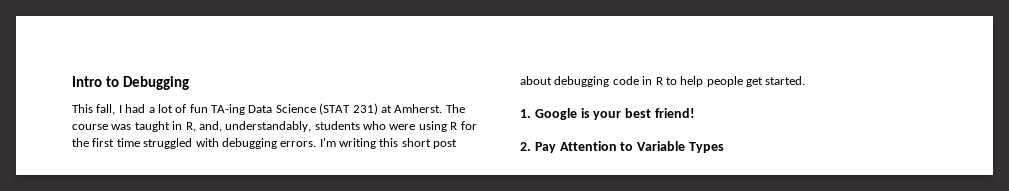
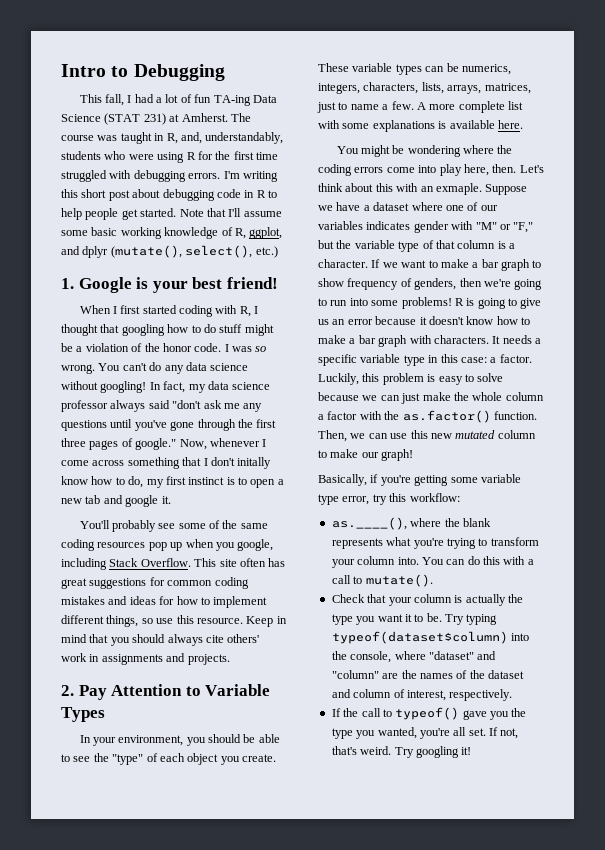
+ Note that I'll assume some basic working knowledge of R, ggplot, and dplyr (mutate(), select(), etc.)
+ When I first started coding with R, I thought that googling how to do stuff might be a violation of the honor code. I was so wrong. You can't do any data science without googling! In fact, my data science professor always said "don't ask me any questions until you've gone through the first three pages of google." Now, whenever I come across something that I don't initally know how to do, my first instinct is to open a new tab and google it.
+ You'll probably see some of the same coding resources pop up when you google, including Stack Overflow. This site often has great suggestions for common coding mistakes and ideas for how to implement different things, so use this resource. Keep in mind that you should always cite others' work in assignments and projects.
+ In your environment, you should be able to see the "type" of each object you create. These variable types can be numerics, integers, characters, lists, arrays, matrices, just to name a few. A more complete list with some explanations is available here.
+ You might be wondering where the coding errors come into play here, then. Let's think about this with an exmaple. Suppose we have a dataset where one of our variables indicates gender with "M" or "F," but the variable type of that column is a character. If we want to make a bar graph to show frequency of genders, then we're going to run into some problems! R is going to give us an error because it doesn't know how to make a bar graph with characters. It needs a specific variable type in this case: a factor. Luckily, this problem is easy to solve because we can just make the whole column a factor with the as.factor() function. Then, we can use this new mutated column to make our graph!
+ Basically, if you're getting some variable type error, try this workflow:
+ as.____(), where the blank represents what you're trying to transform your column into. You can do this with a call to mutate().
+ Check that your column is actually the type you want it to be. Try typing typeof(dataset$column) into the console, where "dataset" and "column" are the names of the dataset and column of interest, respectively.
+ If the call to typeof() gave you the type you wanted, you're all set. If not, that's weird. Try googling it!

